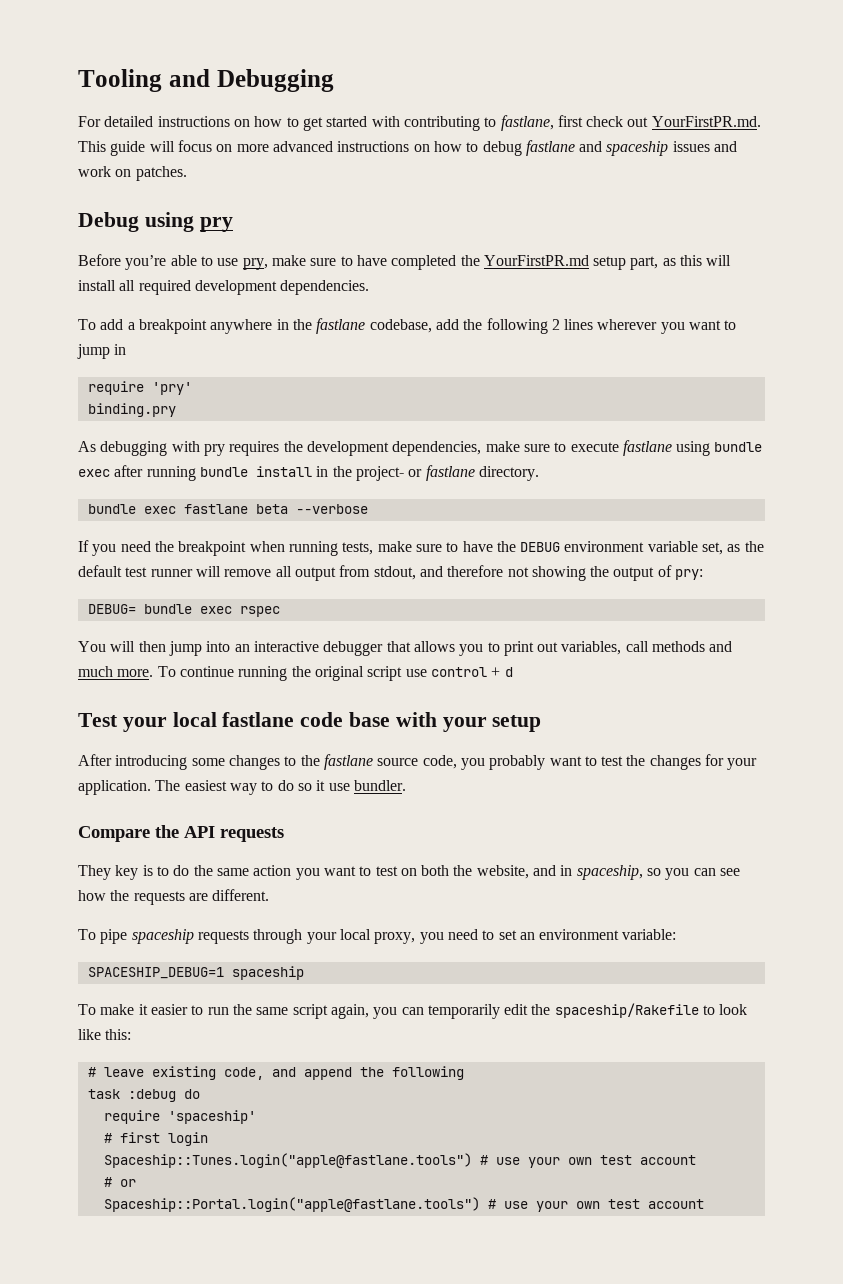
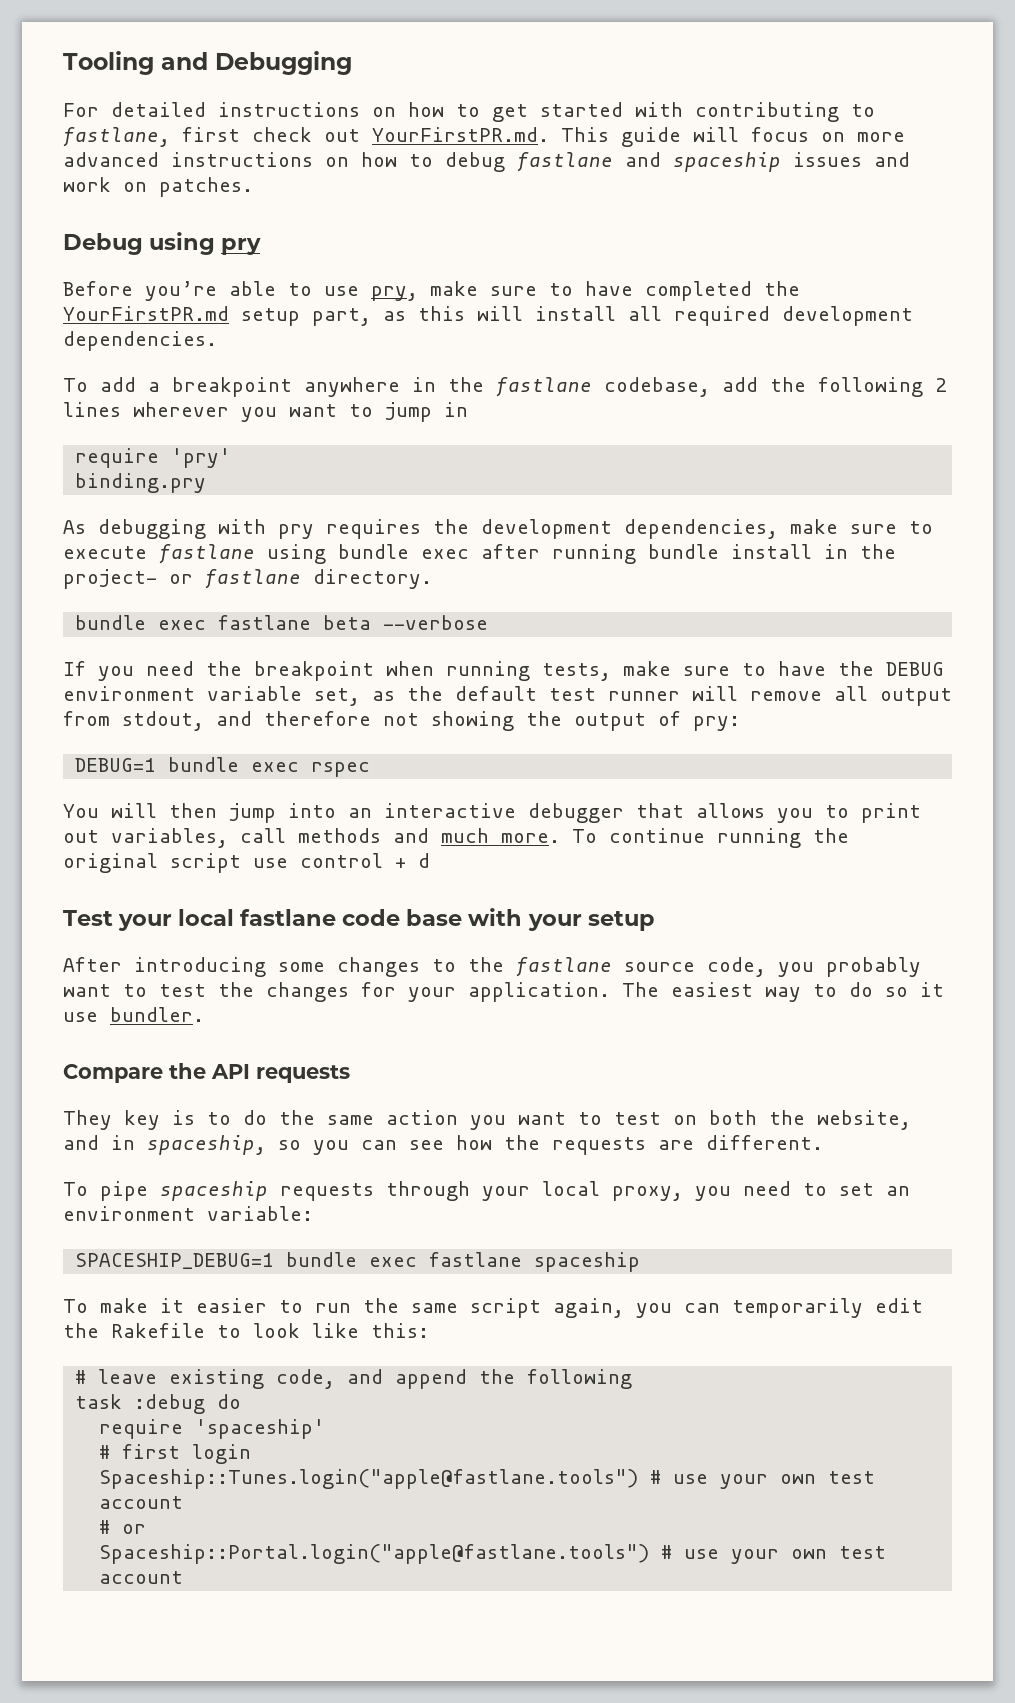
- DEBUG= bundle exec rspec
+ DEBUG=1 bundle exec rspec
- SPACESHIP_DEBUG=1 spaceship
+ SPACESHIP_DEBUG=1 bundle exec fastlane spaceship
- To make it easier to run the same script again, you can temporarily edit the spaceship/Rakefile to look like this:
+ To make it easier to run the same script again, you can temporarily edit the Rakefile to look like this:

